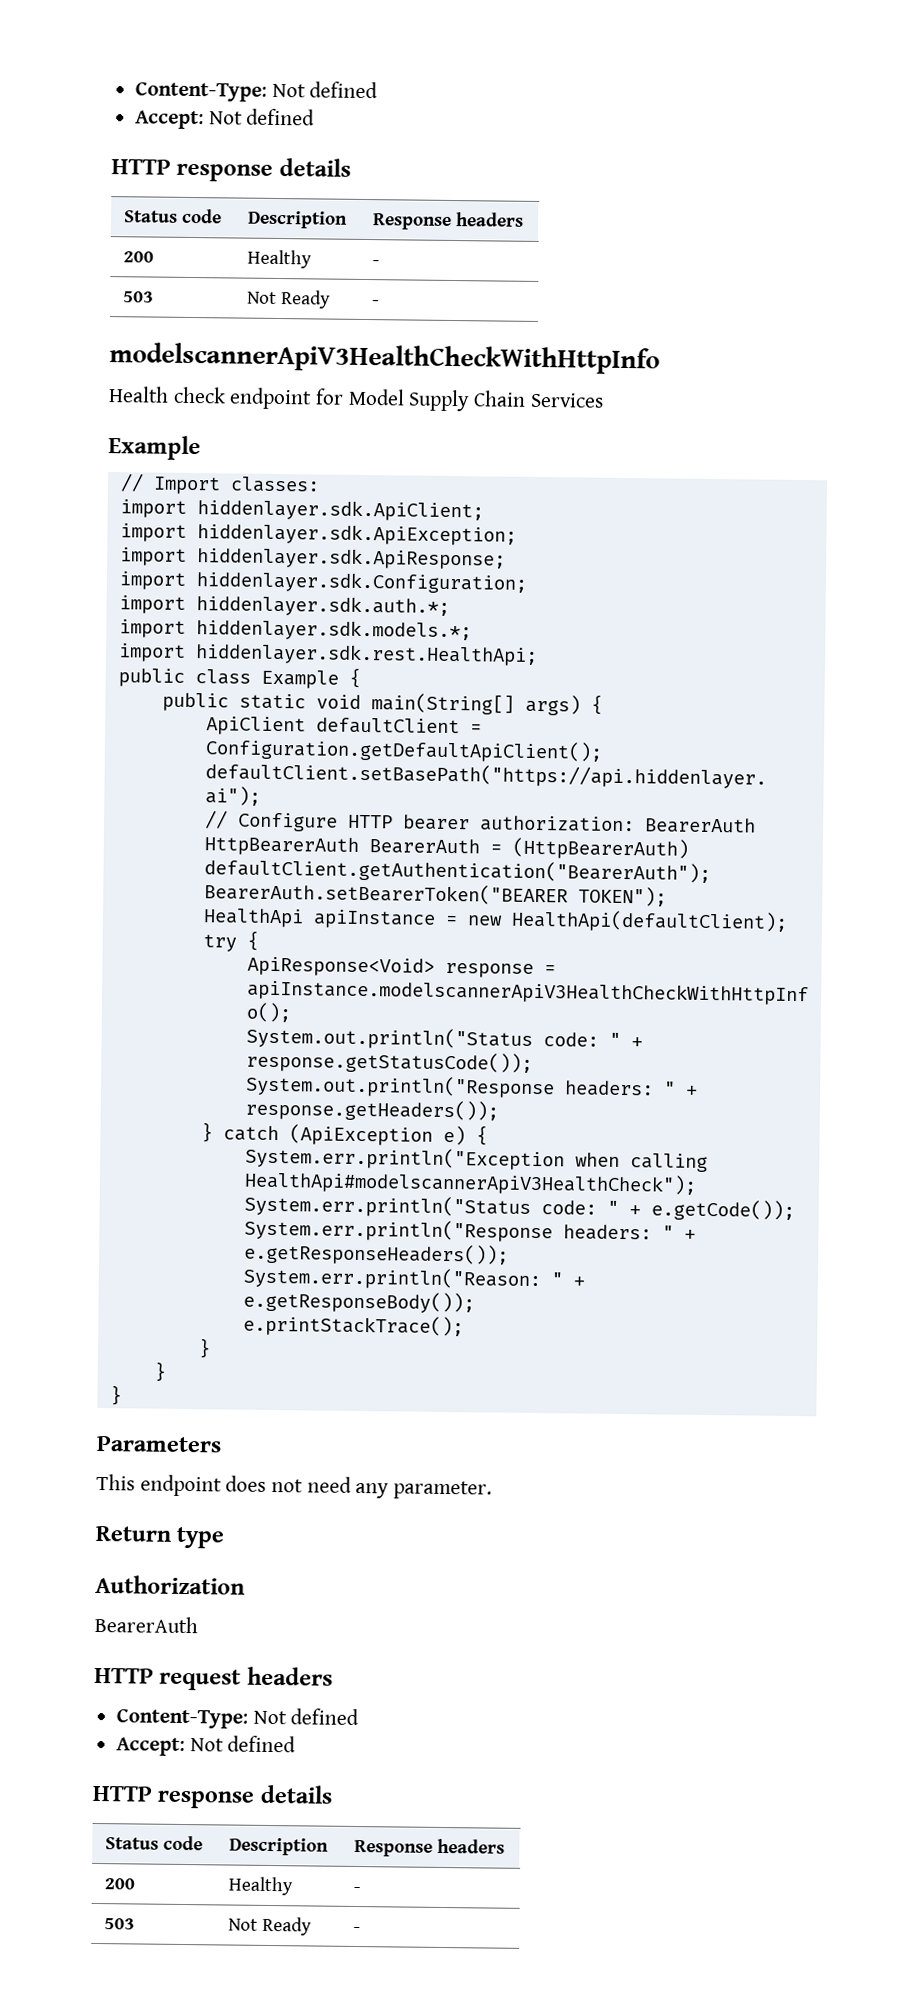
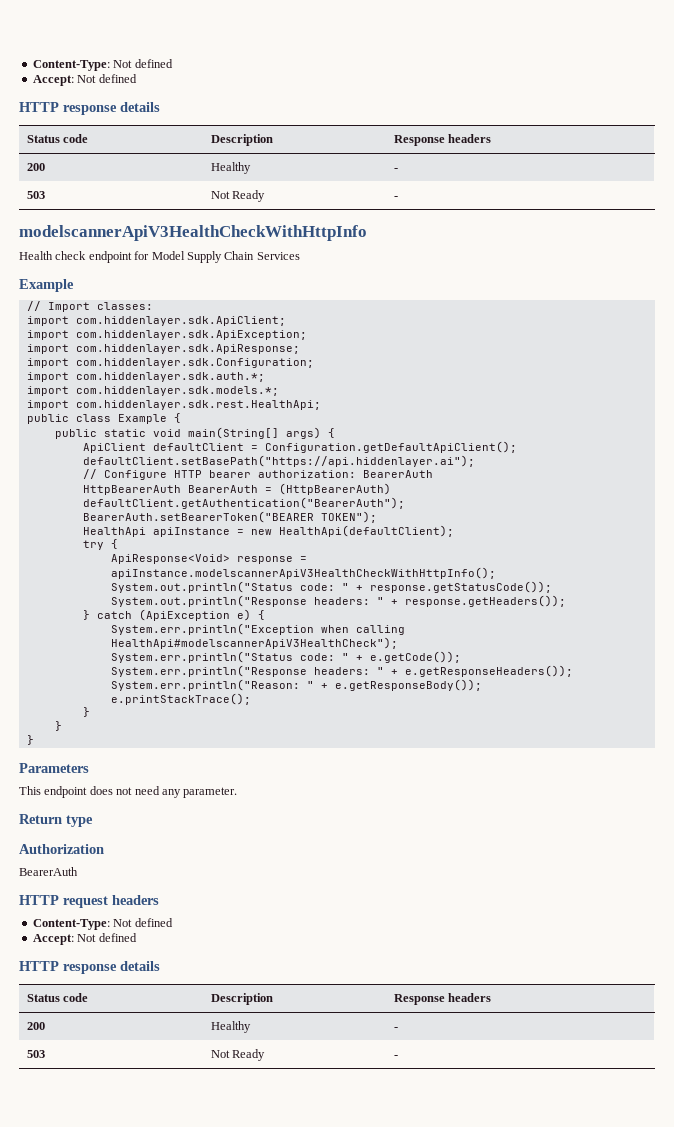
- import hiddenlayer.sdk.ApiClient;
- import hiddenlayer.sdk.ApiException;
- import hiddenlayer.sdk.ApiResponse;
- import hiddenlayer.sdk.Configuration;
- import hiddenlayer.sdk.auth.*;
- import hiddenlayer.sdk.models.*;
- import hiddenlayer.sdk.rest.HealthApi;
+ import com.hiddenlayer.sdk.ApiClient;
+ import com.hiddenlayer.sdk.ApiException;
+ import com.hiddenlayer.sdk.ApiResponse;
+ import com.hiddenlayer.sdk.Configuration;
+ import com.hiddenlayer.sdk.auth.*;
+ import com.hiddenlayer.sdk.models.*;
+ import com.hiddenlayer.sdk.rest.HealthApi;

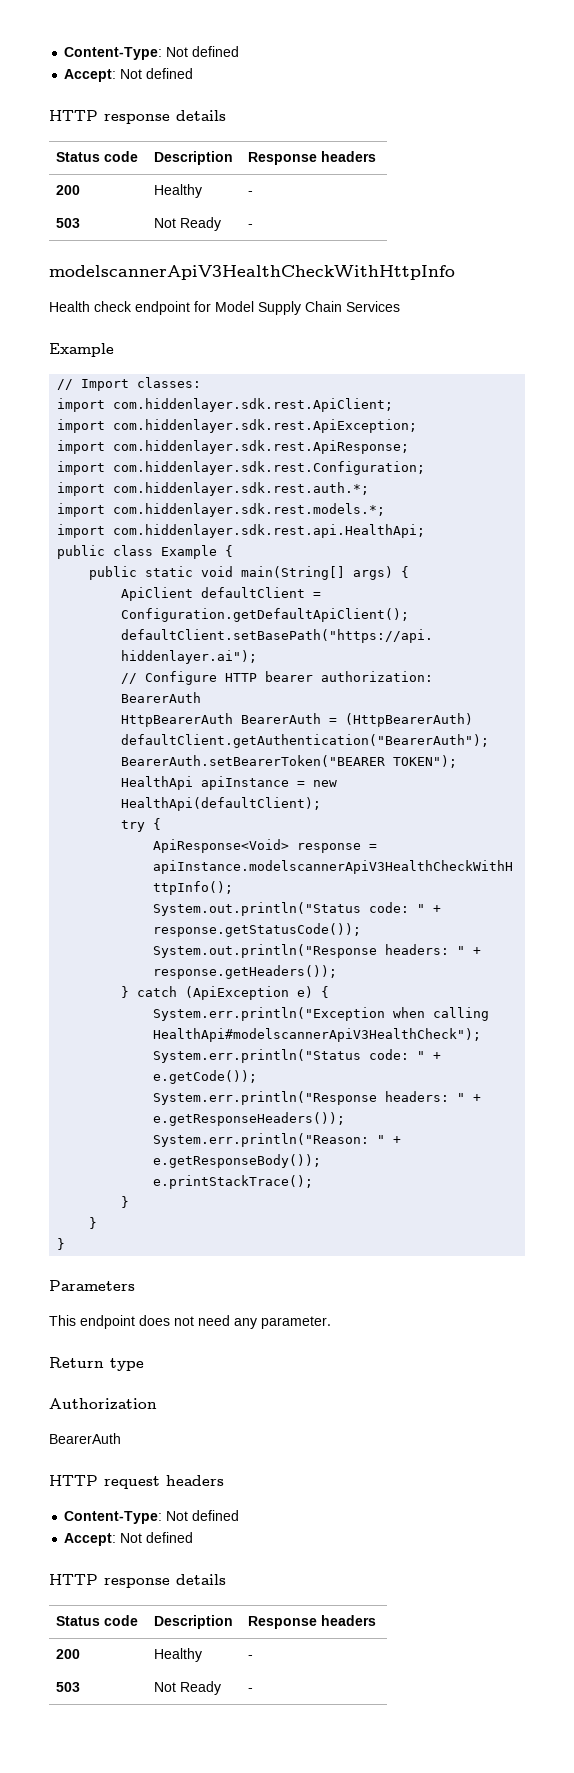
- import com.hiddenlayer.sdk.ApiClient;
- import com.hiddenlayer.sdk.ApiException;
- import com.hiddenlayer.sdk.ApiResponse;
- import com.hiddenlayer.sdk.Configuration;
- import com.hiddenlayer.sdk.auth.*;
- import com.hiddenlayer.sdk.models.*;
- import com.hiddenlayer.sdk.rest.HealthApi;
+ import com.hiddenlayer.sdk.rest.ApiClient;
+ import com.hiddenlayer.sdk.rest.ApiException;
+ import com.hiddenlayer.sdk.rest.ApiResponse;
+ import com.hiddenlayer.sdk.rest.Configuration;
+ import com.hiddenlayer.sdk.rest.auth.*;
+ import com.hiddenlayer.sdk.rest.models.*;
+ import com.hiddenlayer.sdk.rest.api.HealthApi;

